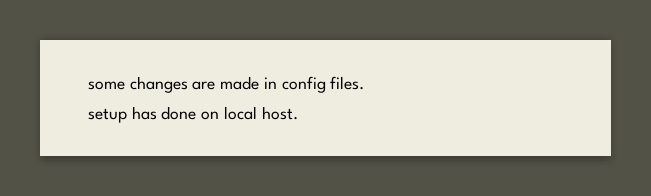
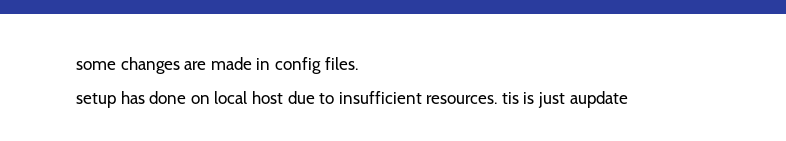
- setup has done on local host.
+ setup has done on local host due to insufficient resources. tis is just aupdate

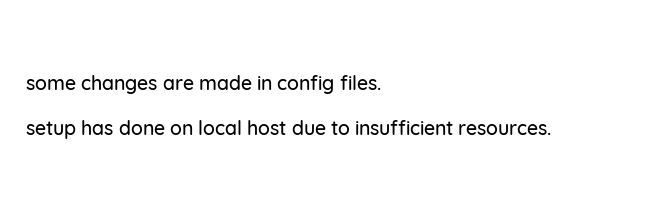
- setup has done on local host due to insufficient resources. tis is just aupdate
+ setup has done on local host due to insufficient resources.

